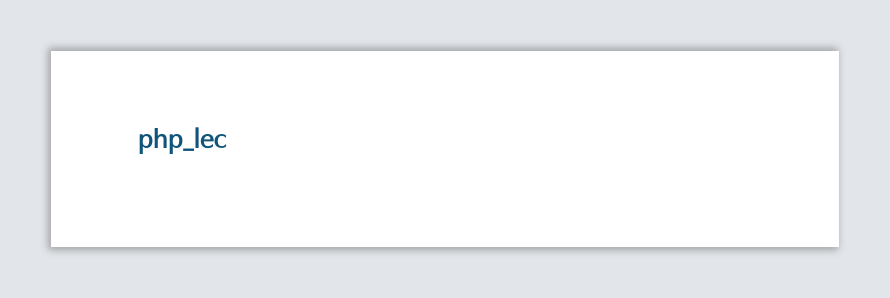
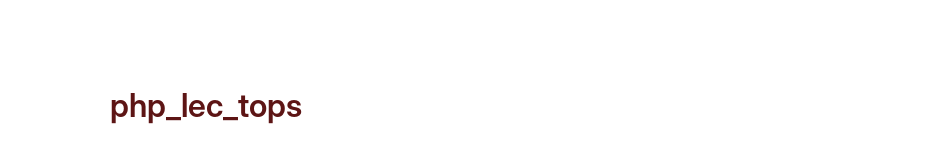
- php_lec
+ php_lec_tops

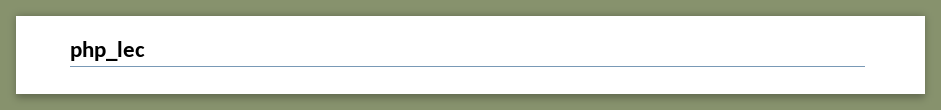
- php_lec_tops
+ php_lec

